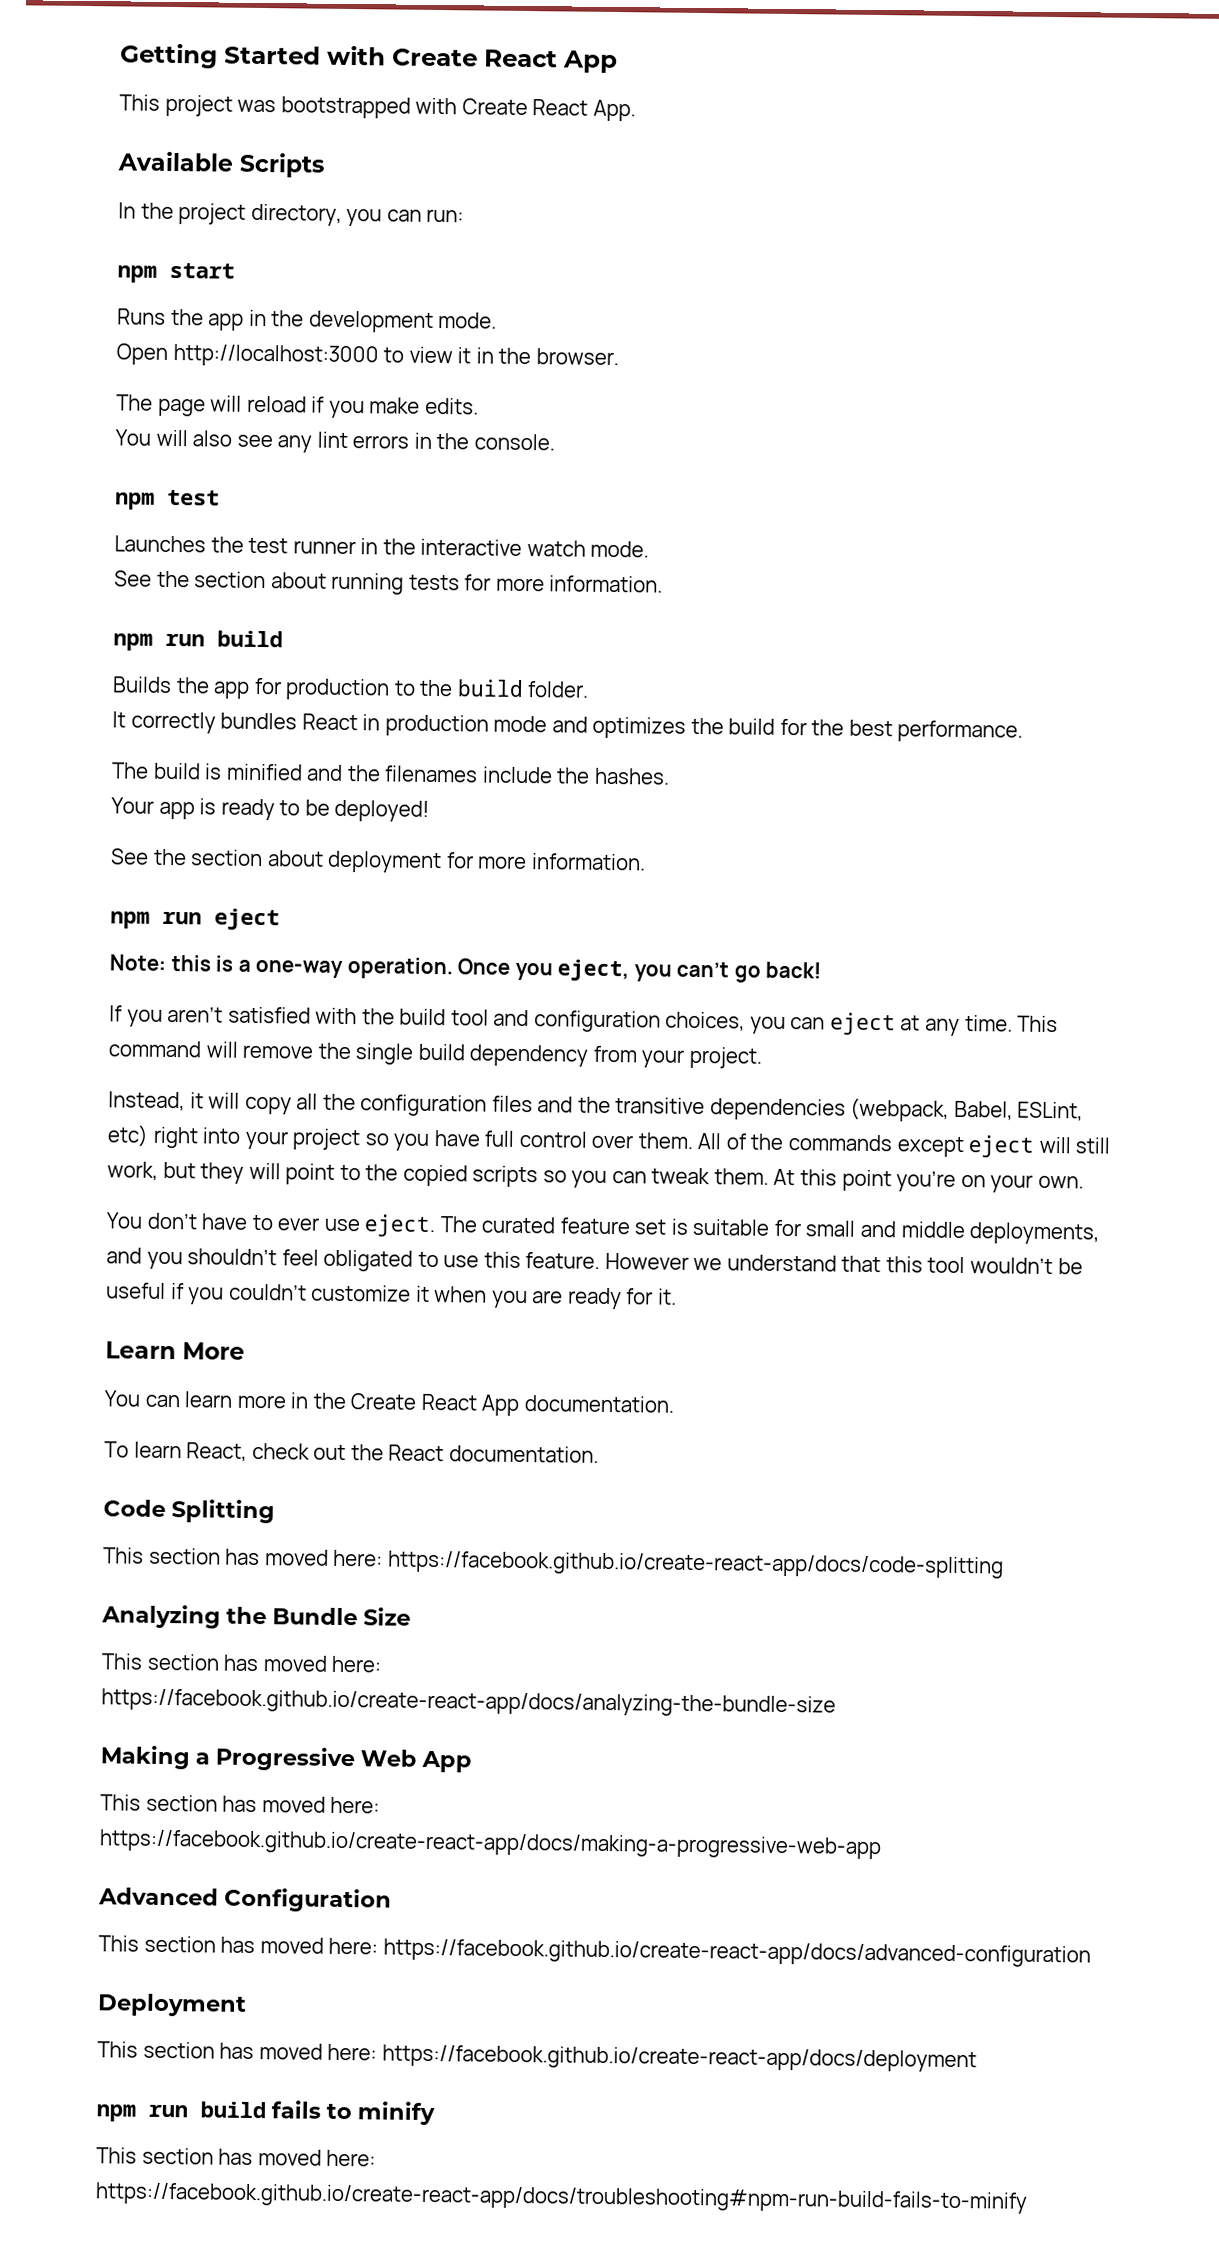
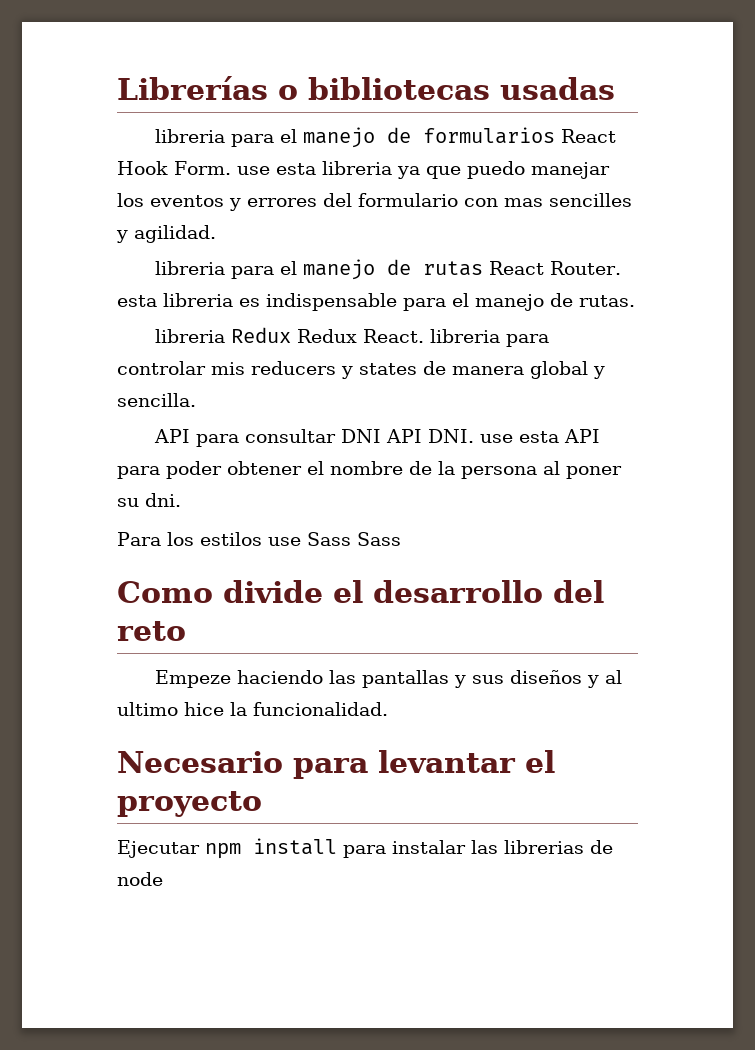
- Getting Started with Create React App
- This project was bootstrapped with Create React App.
- Available Scripts
- In the project directory, you can run:
- npm start
- Runs the app in the development mode.
- Open http://localhost:3000 to view it in the browser.
- The page will reload if you make edits.
- You will also see any lint errors in the console.
- npm test
- Launches the test runner in the interactive watch mode.
- See the section about running tests for more information.
- npm run build
- Builds the app for production to the build folder.
- It correctly bundles React in production mode and optimizes the build for the best performance.
- The build is minified and the filenames include the hashes.
- Your app is ready to be deployed!
- See the section about deployment for more information.
- npm run eject
- Note: this is a one-way operation. Once you eject, you can’t go back!
- If you aren’t satisfied with the build tool and configuration choices, you can eject at any time. This command will remove the single build dependency from your project.
- Instead, it will copy all the configuration files and the transitive dependencies (webpack, Babel, ESLint, etc) right into your project so you have full control over them. All of the commands except eject will still work, but they will point to the copied scripts so you can tweak them. At this point you’re on your own.
- You don’t have to ever use eject. The curated feature set is suitable for small and middle deployments, and you shouldn’t feel obligated to use this feature. However we understand that this tool wouldn’t be useful if you couldn’t customize it when you are ready for it.
- Learn More
- You can learn more in the Create React App documentation.
- To learn React, check out the React documentation.
- Code Splitting
- This section has moved here: https://facebook.github.io/create-react-app/docs/code-splitting
- Analyzing the Bundle Size
- This section has moved here: https://facebook.github.io/create-react-app/docs/analyzing-the-bundle-size
- Making a Progressive Web App
- This section has moved here: https://facebook.github.io/create-react-app/docs/making-a-progressive-web-app
- Advanced Configuration
- This section has moved here: https://facebook.github.io/create-react-app/docs/advanced-configuration
- Deployment
- This section has moved here: https://facebook.github.io/create-react-app/docs/deployment
- npm run build fails to minify
- This section has moved here: https://facebook.github.io/create-react-app/docs/troubleshooting#npm-run-build-fails-to-minify
+ Librerías o bibliotecas usadas
+ libreria para el manejo de formularios React Hook Form. use esta libreria ya que puedo manejar los eventos y errores del formulario con mas sencilles y agilidad.
+ libreria para el manejo de rutas React Router. esta libreria es indispensable para el manejo de rutas.
+ libreria Redux Redux React. libreria para controlar mis reducers y states de manera global y sencilla.
+ API para consultar DNI API DNI. use esta API para poder obtener el nombre de la persona al poner su dni.
+ Para los estilos use Sass Sass
+ Como divide el desarrollo del reto
+ Empeze haciendo las pantallas y sus diseños y al ultimo hice la funcionalidad.
+ Necesario para levantar el proyecto
+ Ejecutar npm install para instalar las librerias de node

